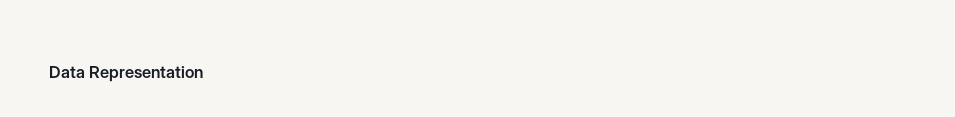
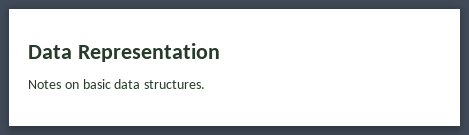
+ Notes on basic data structures.

